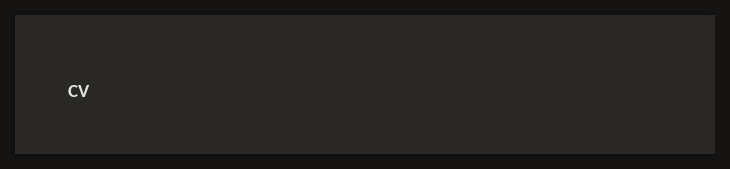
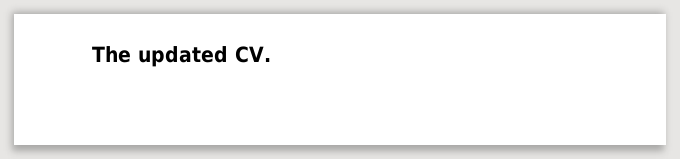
- CV
+ The updated CV.

